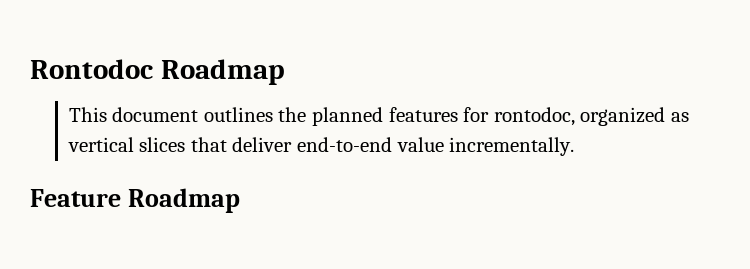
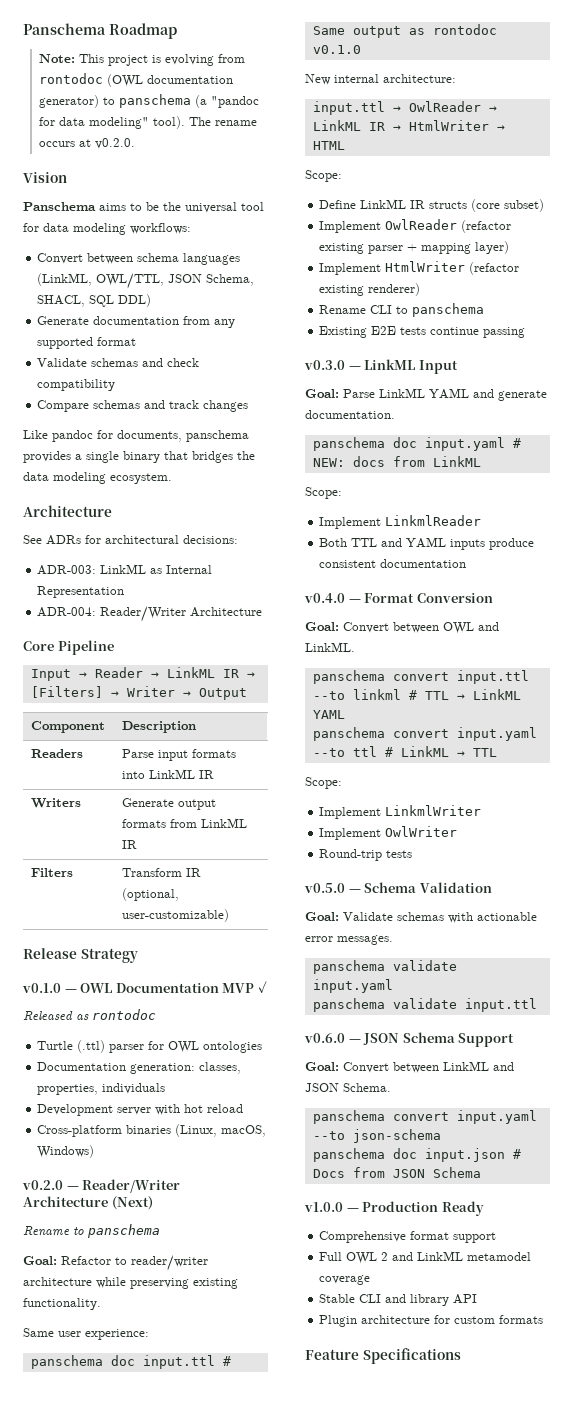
- Rontodoc Roadmap
+ Panschema Roadmap
- This document outlines the planned features for rontodoc, organized as vertical slices that deliver end-to-end value incrementally.
+ Note: This project is evolving from rontodoc (OWL documentation generator) to panschema (a "pandoc for data modeling" tool). The rename occurs at v0.2.0.
+ Vision
+ Panschema aims to be the universal tool for data modeling workflows:
+ Convert between schema languages (LinkML, OWL/TTL, JSON Schema, SHACL, SQL DDL)
+ Generate documentation from any supported format
+ Validate schemas and check compatibility
+ Compare schemas and track changes
+ Like pandoc for documents, panschema provides a single binary that bridges the data modeling ecosystem.
+ Architecture
+ See ADRs for architectural decisions:
+ ADR-003: LinkML as Internal Representation
+ ADR-004: Reader/Writer Architecture
+ Core Pipeline
+ Input → Reader → LinkML IR → [Filters] → Writer → Output
+ Component | Description
+ Readers | Parse input formats into LinkML IR
+ Writers | Generate output formats from LinkML IR
+ Filters | Transform IR (optional, user-customizable)
+ Release Strategy
+ v0.1.0 — OWL Documentation MVP ✓
+ Released as rontodoc
+ Turtle (.ttl) parser for OWL ontologies
+ Documentation generation: classes, properties, individuals
+ Development server with hot reload
+ Cross-platform binaries (Linux, macOS, Windows)
+ v0.2.0 — Reader/Writer Architecture (Next)
+ Rename to panschema
+ Goal: Refactor to reader/writer architecture while preserving existing functionality.
+ Same user experience:
+ panschema doc input.ttl # Same output as rontodoc v0.1.0
+ New internal architecture:
+ input.ttl → OwlReader → LinkML IR → HtmlWriter → HTML
+ Scope:
+ Define LinkML IR structs (core subset)
+ Implement OwlReader (refactor existing parser + mapping layer)
+ Implement HtmlWriter (refactor existing renderer)
+ Rename CLI to panschema
+ Existing E2E tests continue passing
+ v0.3.0 — LinkML Input
+ Goal: Parse LinkML YAML and generate documentation.
+ panschema doc input.yaml # NEW: docs from LinkML
+ Scope:
+ Implement LinkmlReader
+ Both TTL and YAML inputs produce consistent documentation
+ v0.4.0 — Format Conversion
+ Goal: Convert between OWL and LinkML.
+ panschema convert input.ttl --to linkml # TTL → LinkML YAML
+ panschema convert input.yaml --to ttl # LinkML → TTL
+ Scope:
+ Implement LinkmlWriter
+ Implement OwlWriter
+ Round-trip tests
+ v0.5.0 — Schema Validation
+ Goal: Validate schemas with actionable error messages.
+ panschema validate input.yaml
+ panschema validate input.ttl
+ v0.6.0 — JSON Schema Support
+ Goal: Convert between LinkML and JSON Schema.
+ panschema convert input.yaml --to json-schema
+ panschema doc input.json # Docs from JSON Schema
+ v1.0.0 — Production Ready
+ Comprehensive format support
+ Full OWL 2 and LinkML metamodel coverage
+ Stable CLI and library API
+ Plugin architecture for custom formats
- Feature Roadmap
+ Feature Specifications

